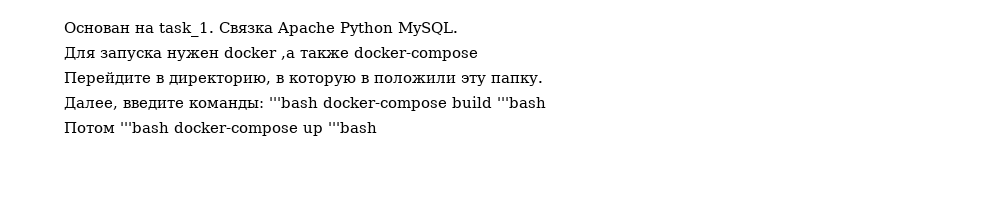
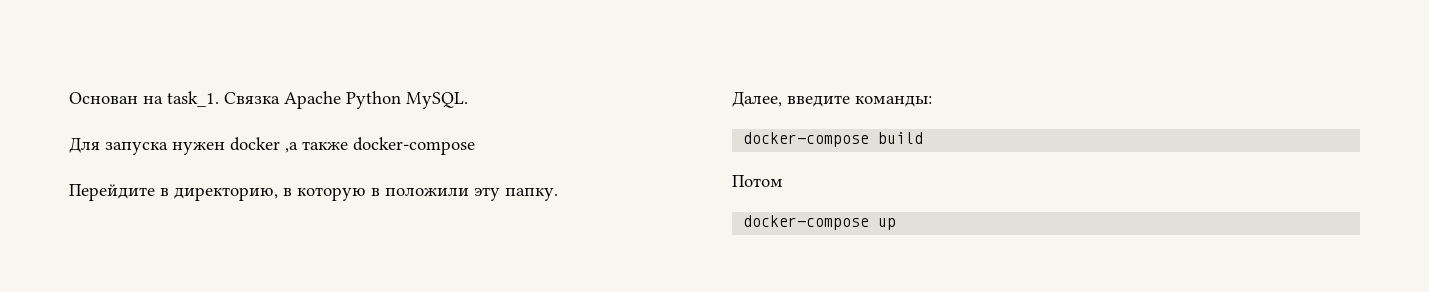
- Далее, введите команды: '''bash docker-compose build '''bash
+ Далее, введите команды:
+ docker-compose build
- Потом '''bash docker-compose up '''bash
+ Потом
+ docker-compose up

